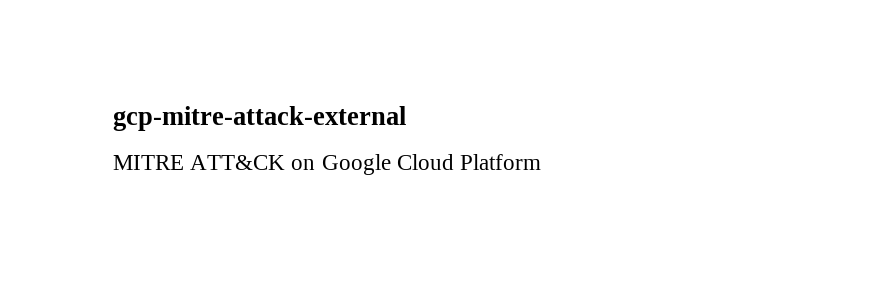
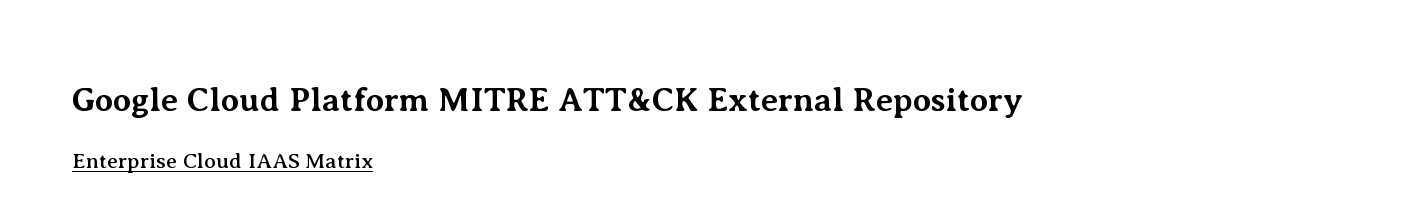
- gcp-mitre-attack-external
- MITRE ATT&CK on Google Cloud Platform
+ Google Cloud Platform MITRE ATT&CK External Repository
+ Enterprise Cloud IAAS Matrix

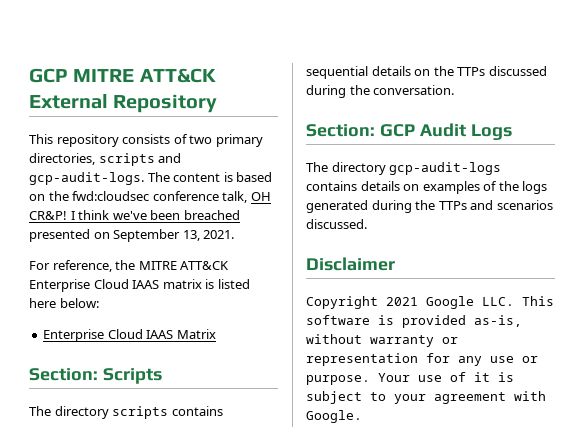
- Google Cloud Platform MITRE ATT&CK External Repository
+ GCP MITRE ATT&CK External Repository
+ This repository consists of two primary directories, scripts and gcp-audit-logs. The content is based on the fwd:cloudsec conference talk, OH CR&P! I think we've been breached presented on September 13, 2021.
+ For reference, the MITRE ATT&CK Enterprise Cloud IAAS matrix is listed here below:
  Enterprise Cloud IAAS Matrix
+ Section: Scripts
+ The directory scripts contains sequential details on the TTPs discussed during the conversation.
+ Section: GCP Audit Logs
+ The directory gcp-audit-logs contains details on examples of the logs generated during the TTPs and scenarios discussed.
+ Disclaimer
+ Copyright 2021 Google LLC. This software is provided as-is, without warranty or representation for any use or purpose. Your use of it is subject to your agreement with Google.

